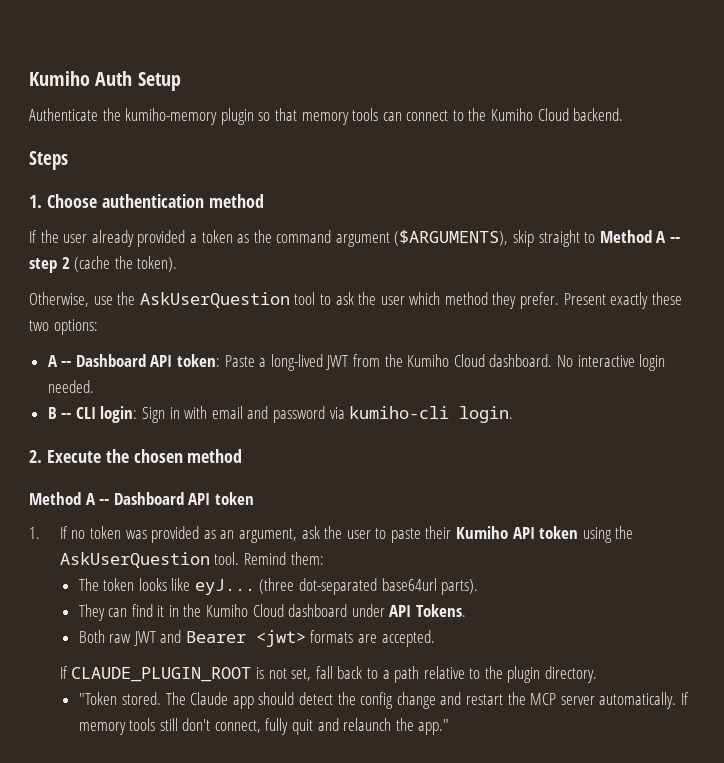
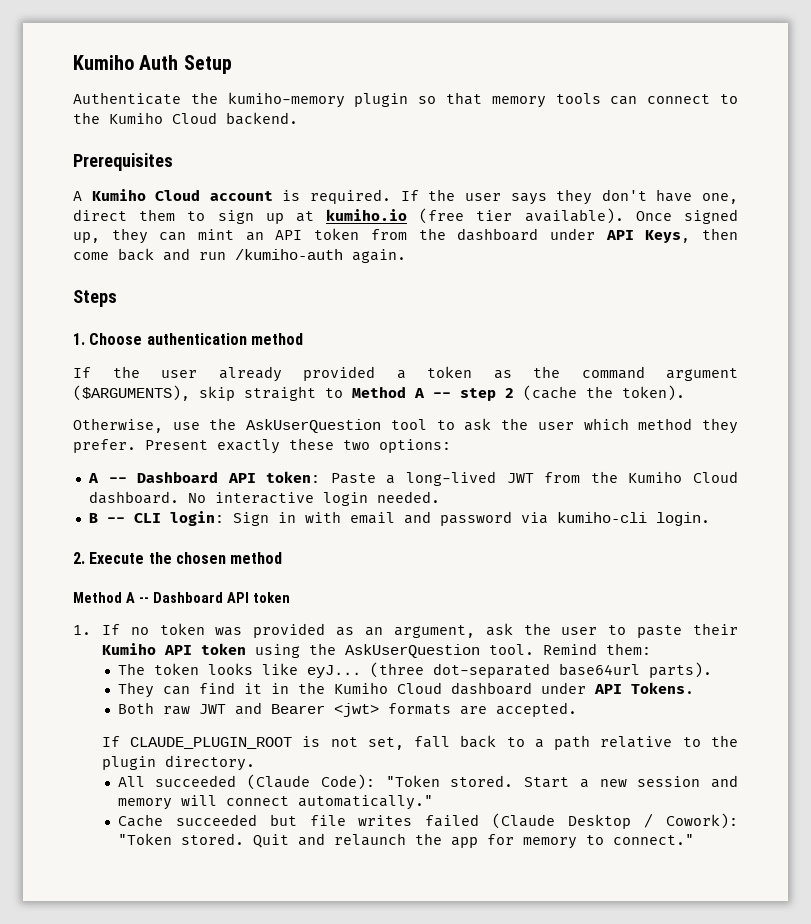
+ Prerequisites
+ A Kumiho Cloud account is required. If the user says they don't have one, direct them to sign up at kumiho.io (free tier available). Once signed up, they can mint an API token from the dashboard under API Keys, then come back and run /kumiho-auth again.
- "Token stored. The Claude app should detect the config change and restart the MCP server automatically. If memory tools still don't connect, fully quit and relaunch the app."
+ All succeeded (Claude Code): "Token stored. Start a new session and memory will connect automatically."
+ Cache succeeded but file writes failed (Claude Desktop / Cowork): "Token stored. Quit and relaunch the app for memory to connect."

